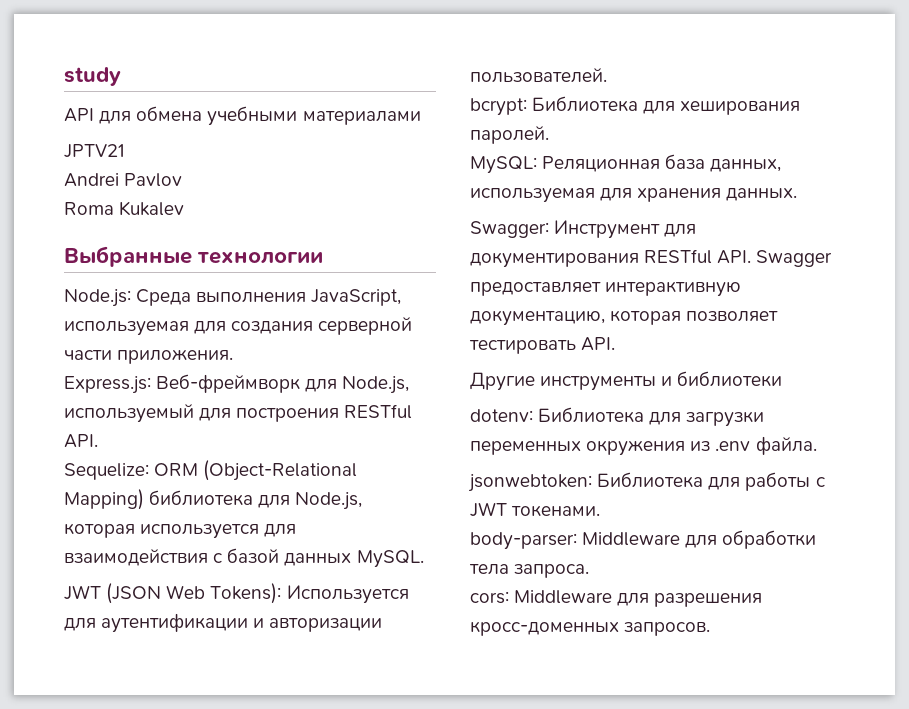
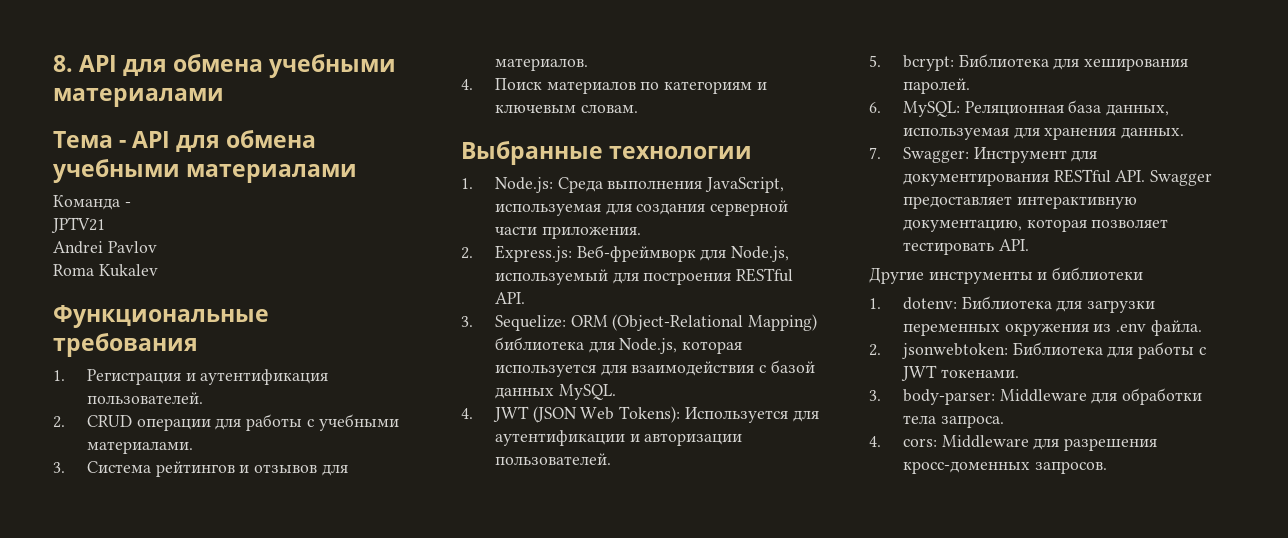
- study
- API для обмена учебными материалами
+ 8. API для обмена учебными материалами
+ Тема - API для обмена учебными материалами
+ Команда -
+ Функциональные требования
+ 1. Регистрация и аутентификация пользователей.
+ 2. CRUD операции для работы с учебными материалами.
+ 3. Система рейтингов и отзывов для материалов.
+ 4. Поиск материалов по категориям и ключевым словам.
- Node.js: Среда выполнения JavaScript, используемая для создания серверной части приложения.
+ 1. Node.js: Среда выполнения JavaScript, используемая для создания серверной части приложения.
- Express.js: Веб-фреймворк для Node.js, используемый для построения RESTful API.
+ 2. Express.js: Веб-фреймворк для Node.js, используемый для построения RESTful API.
- Sequelize: ORM (Object-Relational Mapping) библиотека для Node.js, которая используется для взаимодействия с базой данных MySQL.
+ 3. Sequelize: ORM (Object-Relational Mapping) библиотека для Node.js, которая используется для взаимодействия с базой данных MySQL.
- JWT (JSON Web Tokens): Используется для аутентификации и авторизации пользователей.
+ 4. JWT (JSON Web Tokens): Используется для аутентификации и авторизации пользователей.
- bcrypt: Библиотека для хеширования паролей.
+ 5. bcrypt: Библиотека для хеширования паролей.
- MySQL: Реляционная база данных, используемая для хранения данных.
+ 6. MySQL: Реляционная база данных, используемая для хранения данных.
- Swagger: Инструмент для документирования RESTful API. Swagger предоставляет интерактивную документацию, которая позволяет тестировать API.
+ 7. Swagger: Инструмент для документирования RESTful API. Swagger предоставляет интерактивную документацию, которая позволяет тестировать API.
- dotenv: Библиотека для загрузки переменных окружения из .env файла.
+ 1. dotenv: Библиотека для загрузки переменных окружения из .env файла.
- jsonwebtoken: Библиотека для работы с JWT токенами.
+ 2. jsonwebtoken: Библиотека для работы с JWT токенами.
- body-parser: Middleware для обработки тела запроса.
+ 3. body-parser: Middleware для обработки тела запроса.
- cors: Middleware для разрешения кросс-доменных запросов.
+ 4. cors: Middleware для разрешения кросс-доменных запросов.

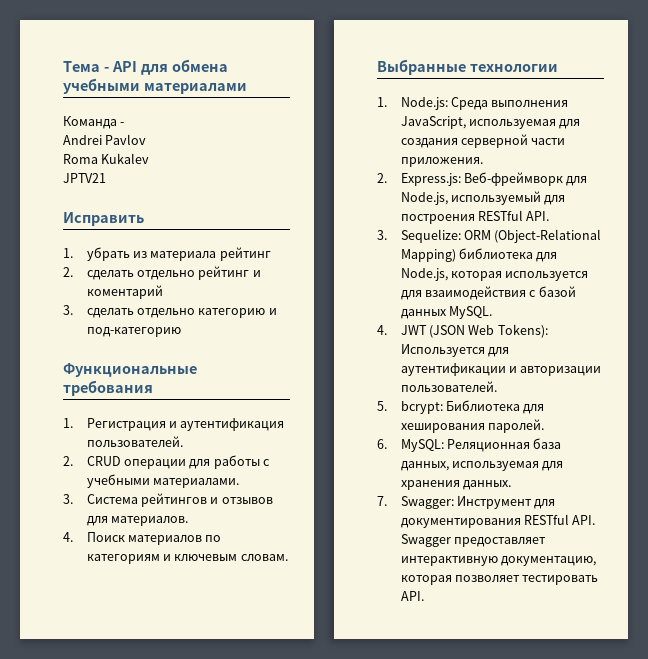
- 8. API для обмена учебными материалами
- JPTV21
+ JPTV21
+ Исправить
+ 1. убрать из материала рейтинг
+ 2. сделать отдельно рейтинг и коментарий
+ 3. сделать отдельно категорию и под-категорию
- Другие инструменты и библиотеки
- 1. dotenv: Библиотека для загрузки переменных окружения из .env файла.
- 2. jsonwebtoken: Библиотека для работы с JWT токенами.
- 3. body-parser: Middleware для обработки тела запроса.
- 4. cors: Middleware для разрешения кросс-доменных запросов.

